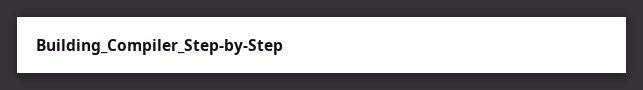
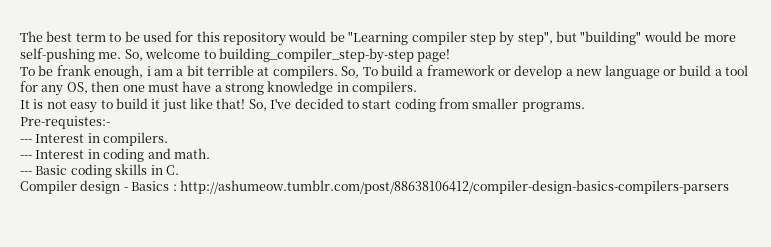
- Building_Compiler_Step-by-Step
+ The best term to be used for this repository would be "Learning compiler step by step", but "building" would be more self-pushing me. So, welcome to building_compiler_step-by-step page!
+ To be frank enough, i am a bit terrible at compilers. So, To build a framework or develop a new language or build a tool for any OS, then one must have a strong knowledge in compilers.
+ It is not easy to build it just like that! So, I've decided to start coding from smaller programs.
+ Pre-requistes:-
+ --- Interest in compilers.
+ --- Interest in coding and math.
+ --- Basic coding skills in C.
+ Compiler design - Basics : http://ashumeow.tumblr.com/post/88638106412/compiler-design-basics-compilers-parsers

